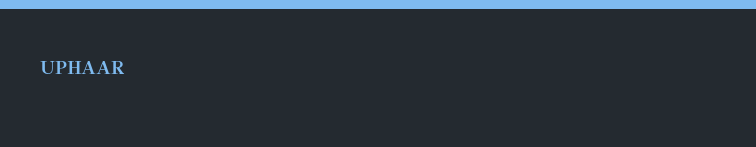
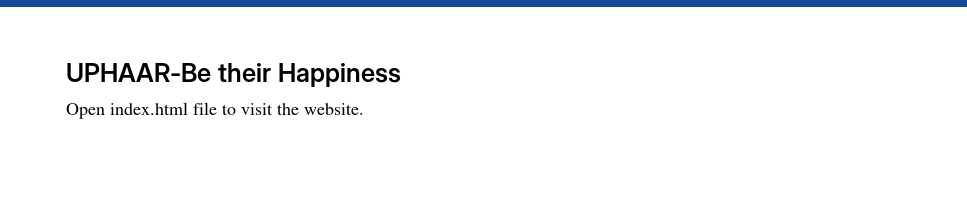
- UPHAAR
+ UPHAAR-Be their Happiness
+ Open index.html file to visit the website.

